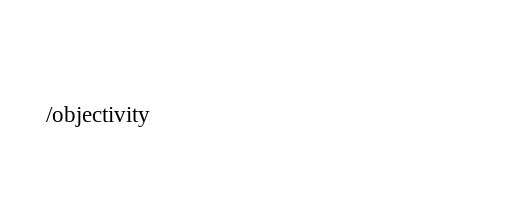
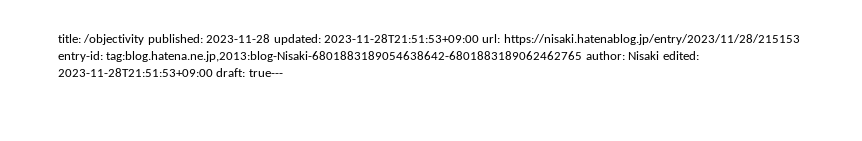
- /objectivity
+ title: /objectivity published: 2023-11-28 updated: 2023-11-28T21:51:53+09:00 url: https://nisaki.hatenablog.jp/entry/2023/11/28/215153 entry-id: tag:blog.hatena.ne.jp,2013:blog-Nisaki-6801883189054638642-6801883189062462765 author: Nisaki edited: 2023-11-28T21:51:53+09:00 draft: true---

